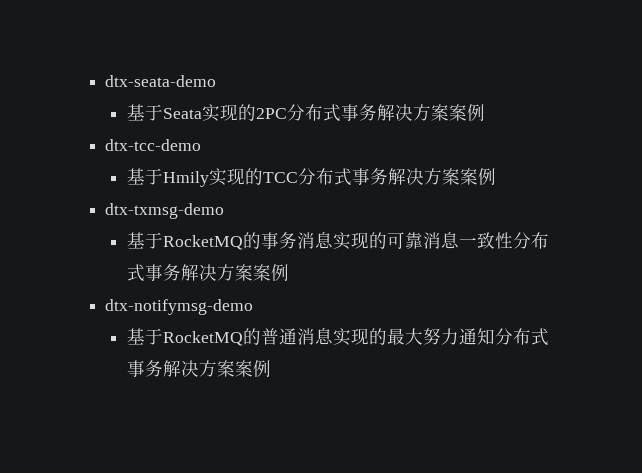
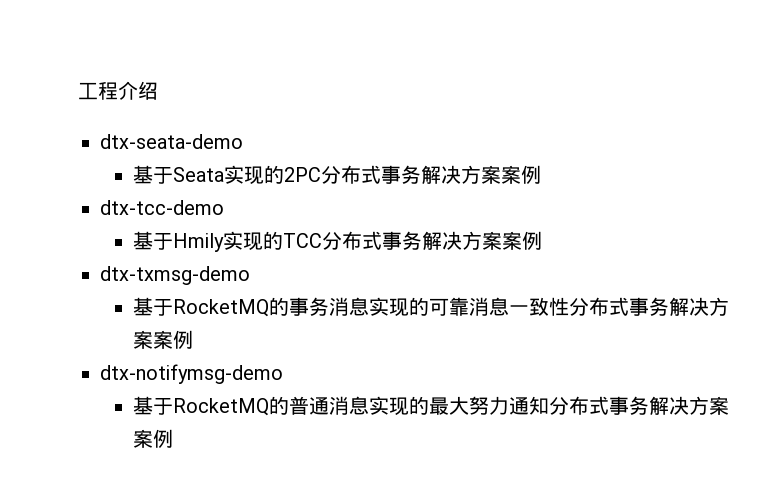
+ 工程介绍

